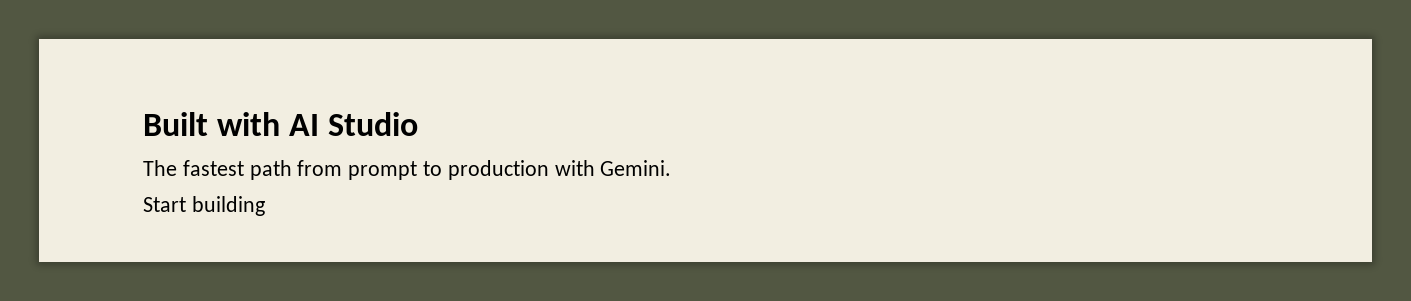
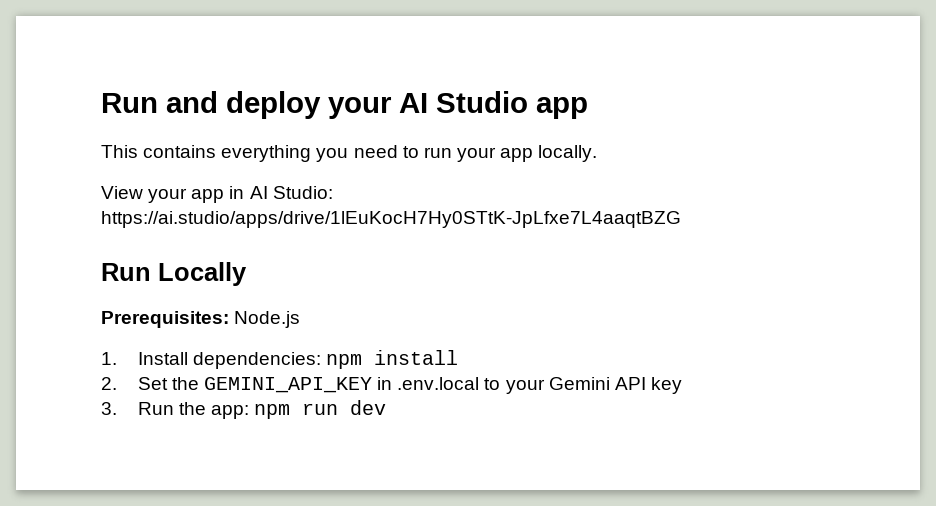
- Built with AI Studio
- The fastest path from prompt to production with Gemini.
- Start building
+ Run and deploy your AI Studio app
+ This contains everything you need to run your app locally.
+ View your app in AI Studio: https://ai.studio/apps/drive/1lEuKocH7Hy0STtK-JpLfxe7L4aaqtBZG
+ Run Locally
+ Prerequisites: Node.js
+ 1. Install dependencies: npm install
+ 2. Set the GEMINI_API_KEY in .env.local to your Gemini API key
+ 3. Run the app: npm run dev

